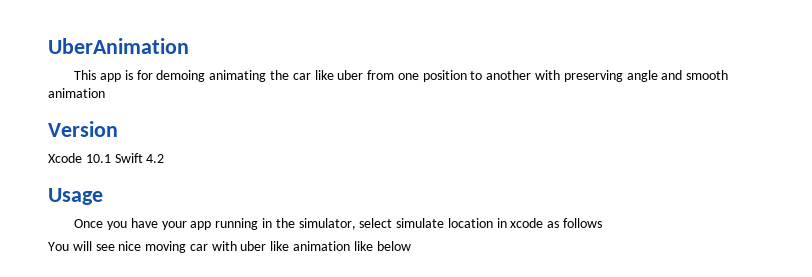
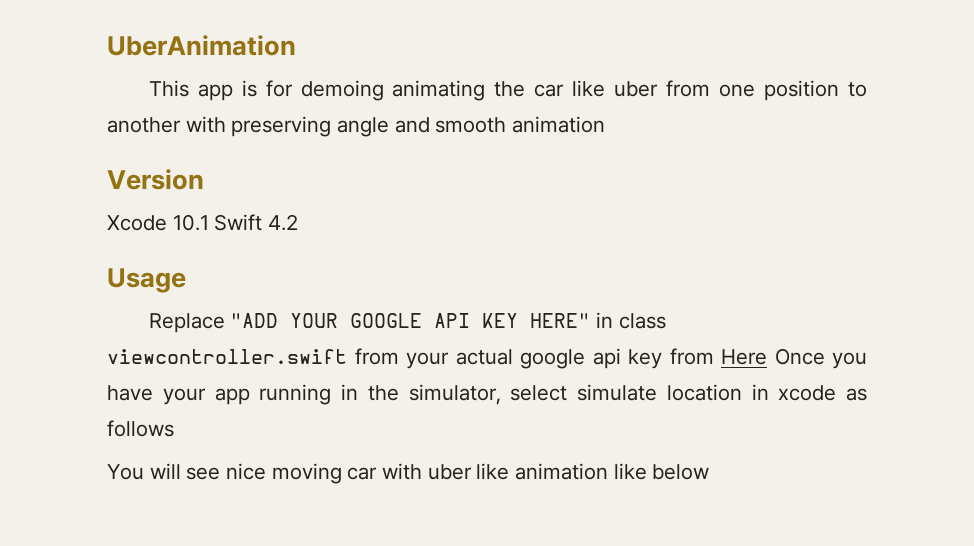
- Once you have your app running in the simulator, select simulate location in xcode as follows
+ Replace "ADD YOUR GOOGLE API KEY HERE" in class viewcontroller.swift from your actual google api key from Here Once you have your app running in the simulator, select simulate location in xcode as follows

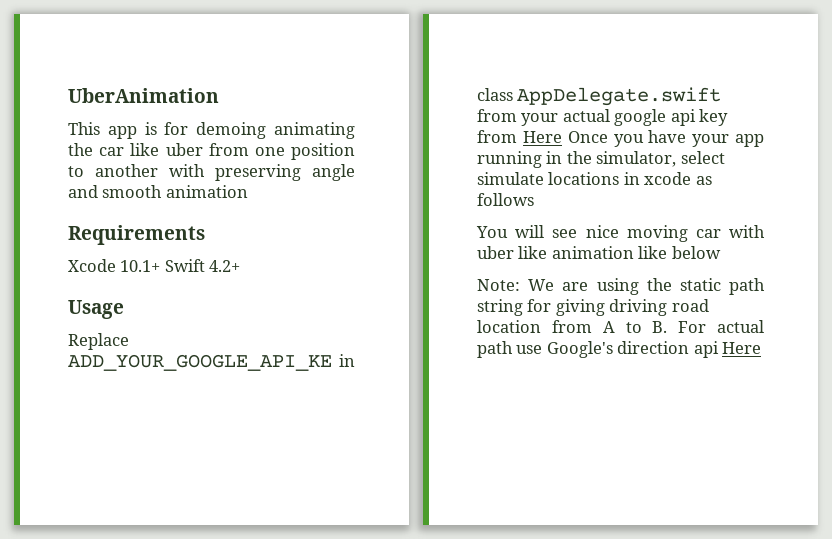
- Version
+ Requirements
- Xcode 10.1 Swift 4.2
+ Xcode 10.1+ Swift 4.2+
- Replace "ADD YOUR GOOGLE API KEY HERE" in class viewcontroller.swift from your actual google api key from Here Once you have your app running in the simulator, select simulate location in xcode as follows
+ Replace ADD_YOUR_GOOGLE_API_KE in class AppDelegate.swift from your actual google api key from Here Once you have your app running in the simulator, select simulate locations in xcode as follows
+ Note: We are using the static path string for giving driving road location from A to B. For actual path use Google's direction api Here

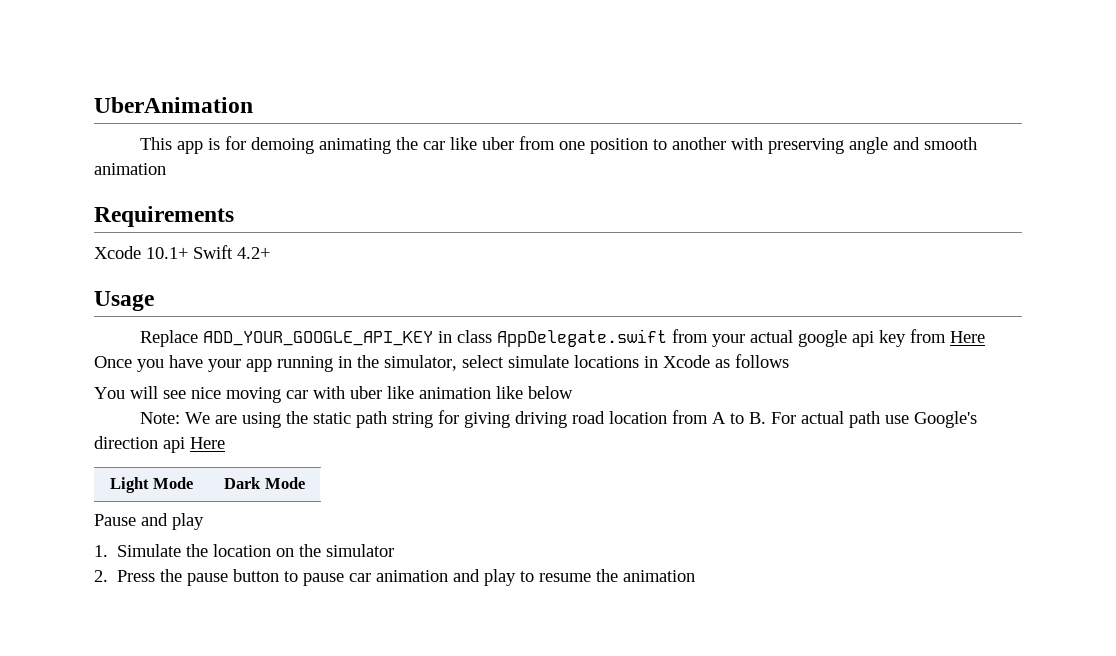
- Replace ADD_YOUR_GOOGLE_API_KE in class AppDelegate.swift from your actual google api key from Here Once you have your app running in the simulator, select simulate locations in xcode as follows
+ Replace ADD_YOUR_GOOGLE_API_KEY in class AppDelegate.swift from your actual google api key from Here Once you have your app running in the simulator, select simulate locations in Xcode as follows
+ Light Mode | Dark Mode
+ Pause and play
+ 1. Simulate the location on the simulator
+ 2. Press the pause button to pause car animation and play to resume the animation

